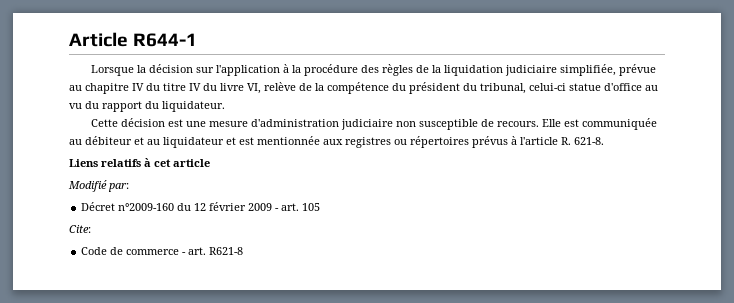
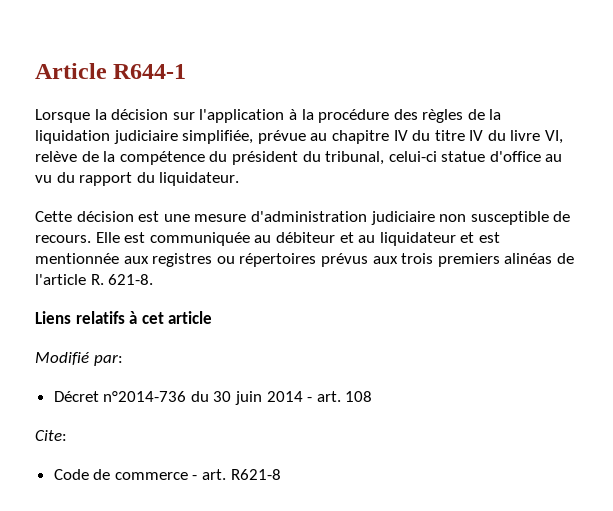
- Elle est communiquée au débiteur et au liquidateur et est mentionnée aux registres ou répertoires prévus à l'article R. 621-8.
+ Elle est communiquée au débiteur et au liquidateur et est mentionnée aux registres ou répertoires prévus aux trois premiers alinéas de l'article R. 621-8.
- Décret n°2009-160 du 12 février 2009 - art. 105
+ Décret n°2014-736 du 30 juin 2014 - art. 108

